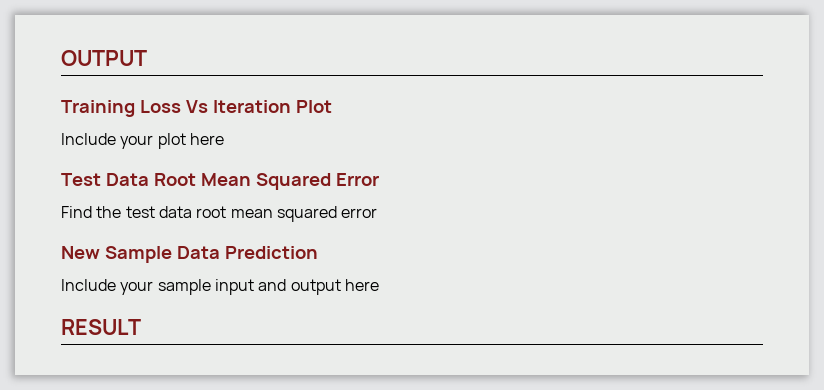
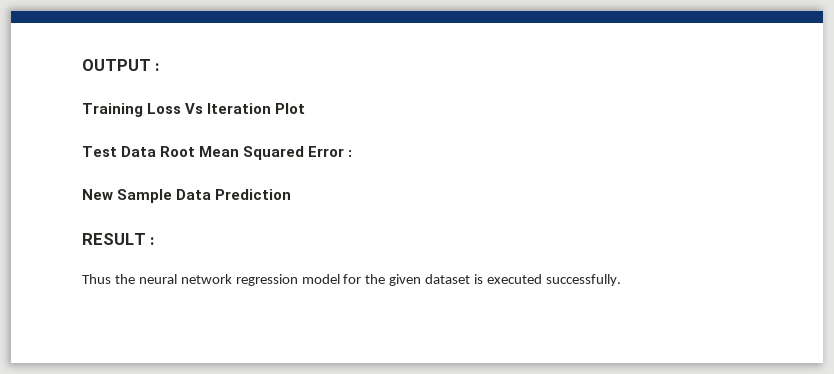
- OUTPUT
+ OUTPUT :
- Include your plot here
- Test Data Root Mean Squared Error
- Find the test data root mean squared error
+ Test Data Root Mean Squared Error :
  New Sample Data Prediction
- Include your sample input and output here
- RESULT
+ RESULT :
+ Thus the neural network regression model for the given dataset is executed successfully.

